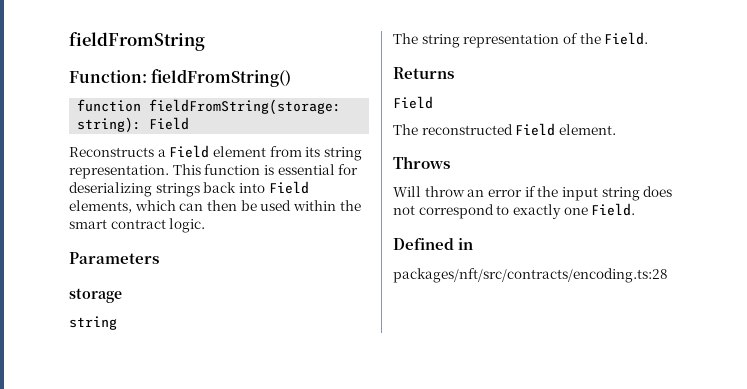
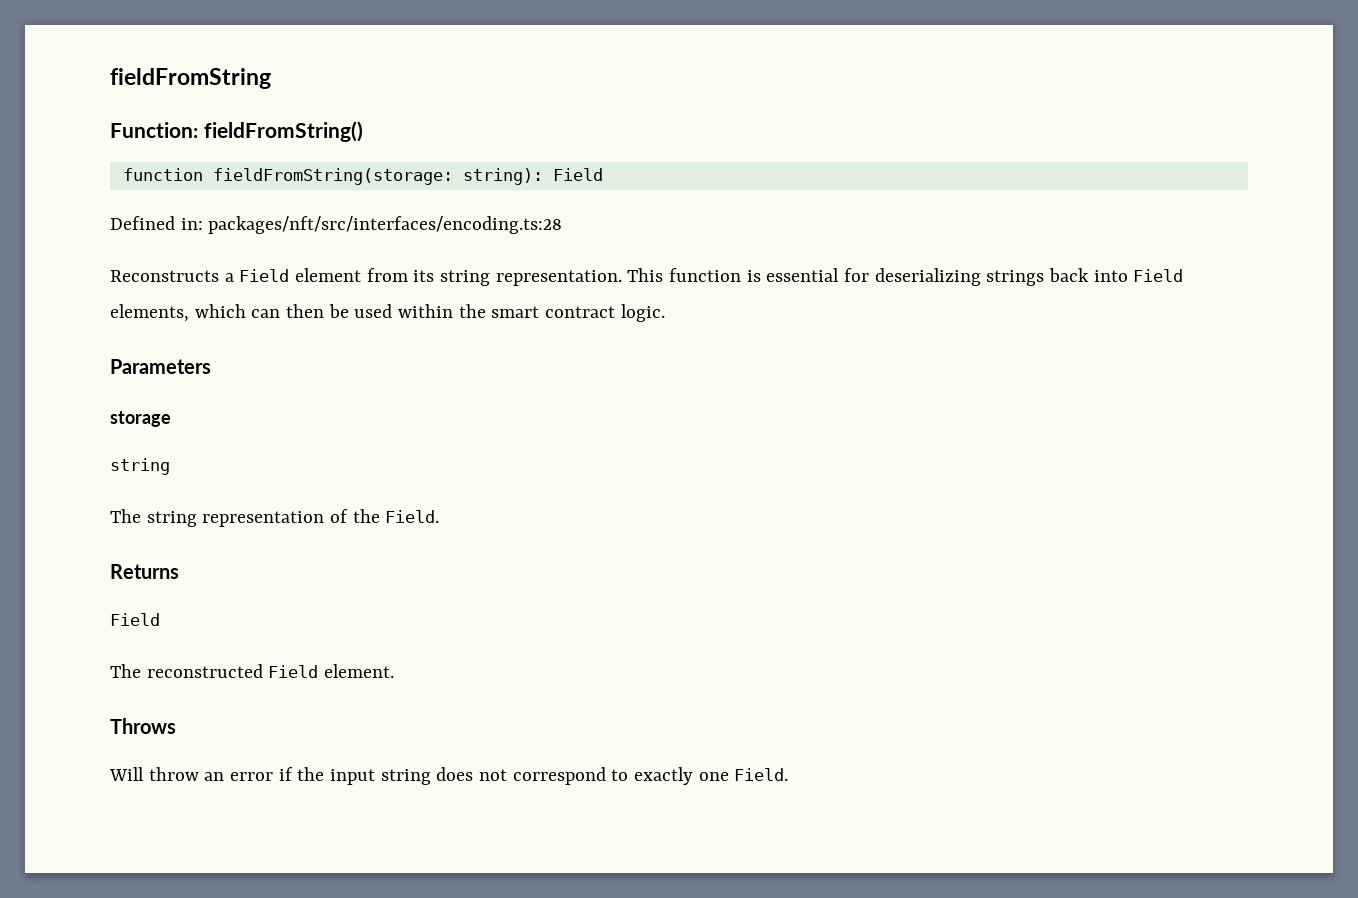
+ Defined in: packages/nft/src/interfaces/encoding.ts:28
- Defined in
- packages/nft/src/contracts/encoding.ts:28

